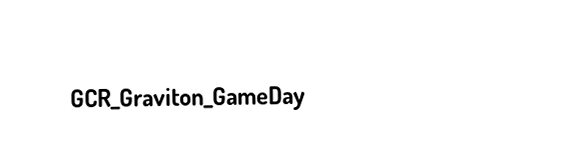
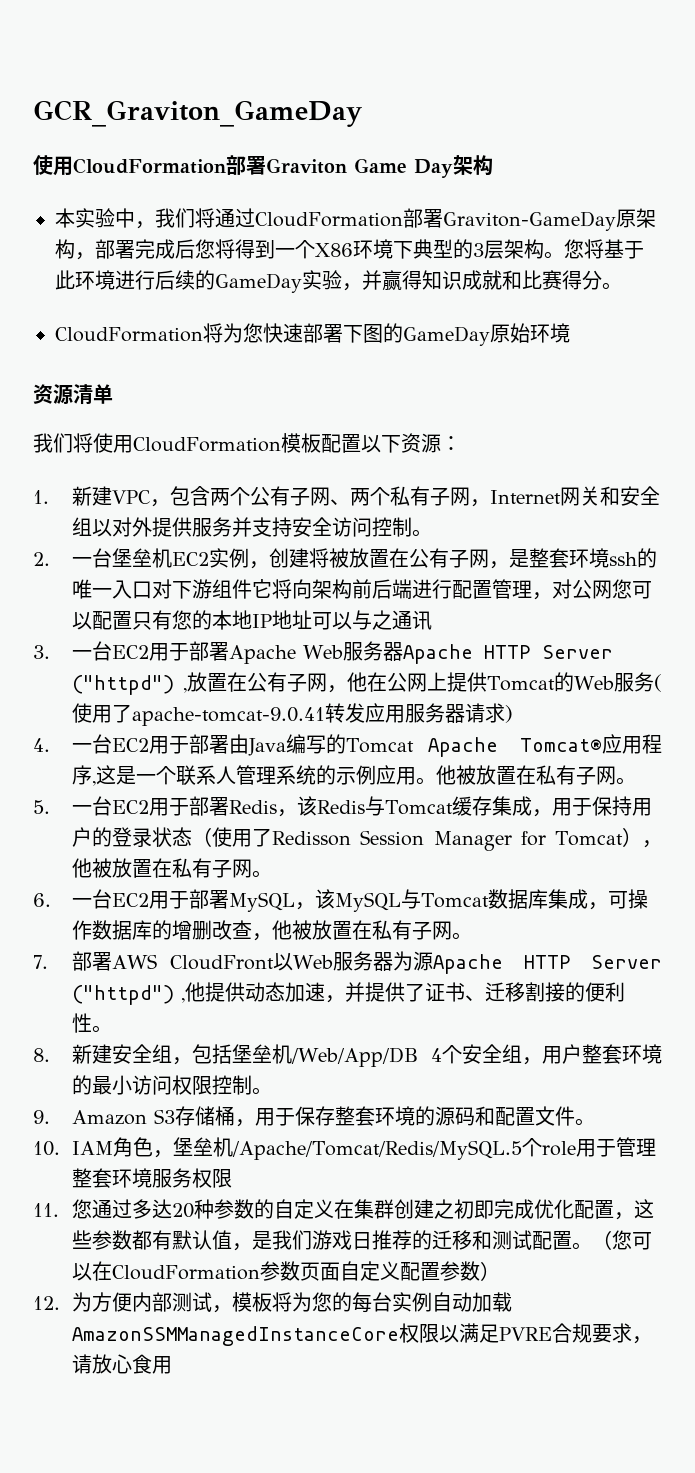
+ 使用CloudFormation部署Graviton Game Day架构
+ 本实验中，我们将通过CloudFormation部署Graviton-GameDay原架构，部署完成后您将得到一个X86环境下典型的3层架构。您将基于此环境进行后续的GameDay实验，并赢得知识成就和比赛得分。
+ CloudFormation将为您快速部署下图的GameDay原始环境
+ 资源清单
+ 我们将使用CloudFormation模板配置以下资源：
+ 1.新建VPC，包含两个公有子网、两个私有子网，Internet网关和安全组以对外提供服务并支持安全访问控制。
+ 2.一台堡垒机EC2实例，创建将被放置在公有子网，是整套环境ssh的唯一入口对下游组件它将向架构前后端进行配置管理，对公网您可以配置只有您的本地IP地址可以与之通讯
+ 3.一台EC2用于部署Apache Web服务器Apache HTTP Server ("httpd") ,放置在公有子网，他在公网上提供Tomcat的Web服务(使用了apache-tomcat-9.0.41转发应用服务器请求)
+ 4.一台EC2用于部署由Java编写的Tomcat Apache Tomcat®应用程序,这是一个联系人管理系统的示例应用。他被放置在私有子网。
+ 5.一台EC2用于部署Redis，该Redis与Tomcat缓存集成，用于保持用户的登录状态（使用了Redisson Session Manager for Tomcat），他被放置在私有子网。
+ 6.一台EC2用于部署MySQL，该MySQL与Tomcat数据库集成，可操作数据库的增删改查，他被放置在私有子网。
+ 7.部署AWS CloudFront以Web服务器为源Apache HTTP Server ("httpd") ,他提供动态加速，并提供了证书、迁移割接的便利性。
+ 8.新建安全组，包括堡垒机/Web/App/DB 4个安全组，用户整套环境的最小访问权限控制。
+ 9. Amazon S3存储桶，用于保存整套环境的源码和配置文件。
+ 10. IAM角色，堡垒机/Apache/Tomcat/Redis/MySQL.5个role用于管理整套环境服务权限
+ 11.您通过多达20种参数的自定义在集群创建之初即完成优化配置，这些参数都有默认值，是我们游戏日推荐的迁移和测试配置。（您可以在CloudFormation参数页面自定义配置参数）
+ 12.为方便内部测试，模板将为您的每台实例自动加载AmazonSSMManagedInstanceCore权限以满足PVRE合规要求，请放心食用

